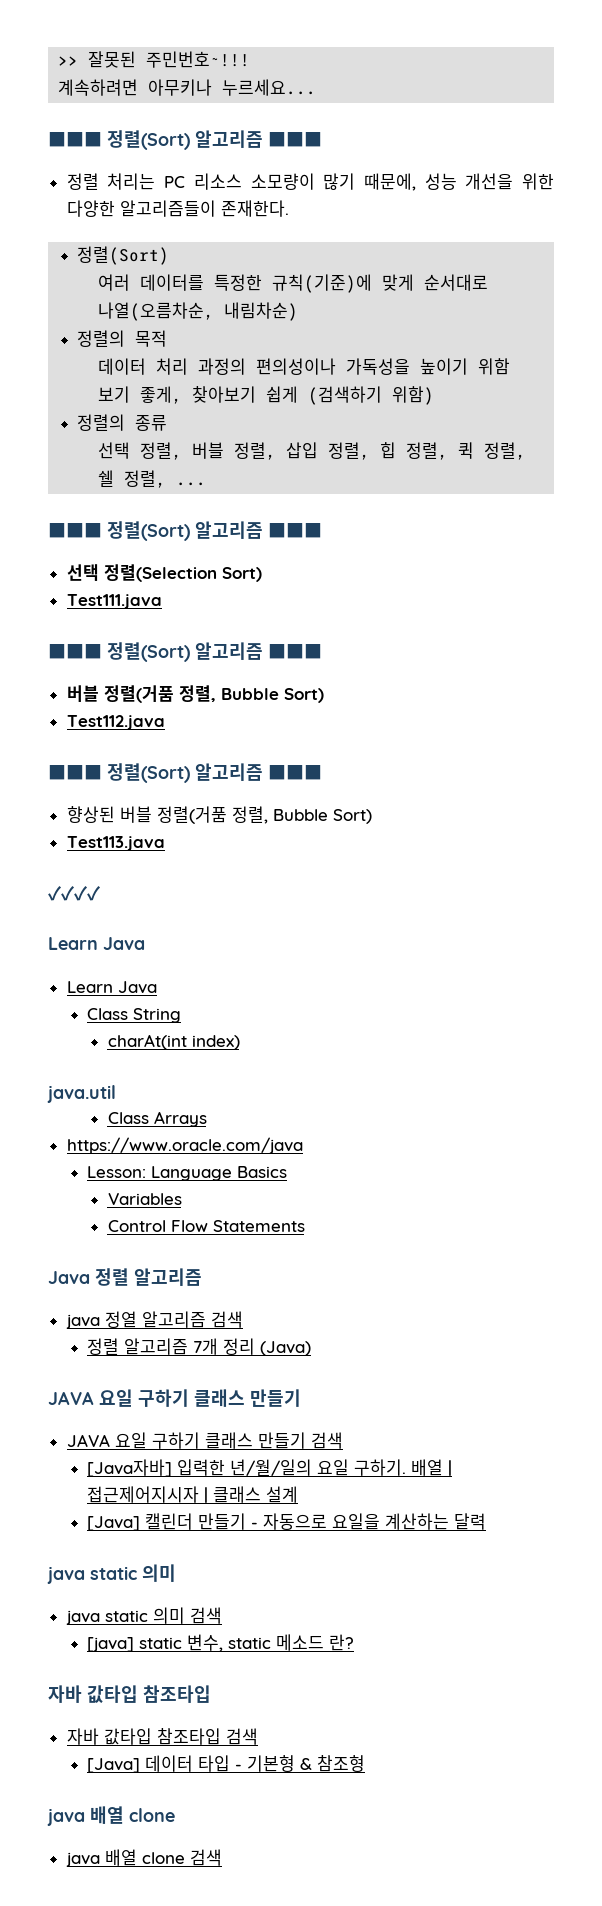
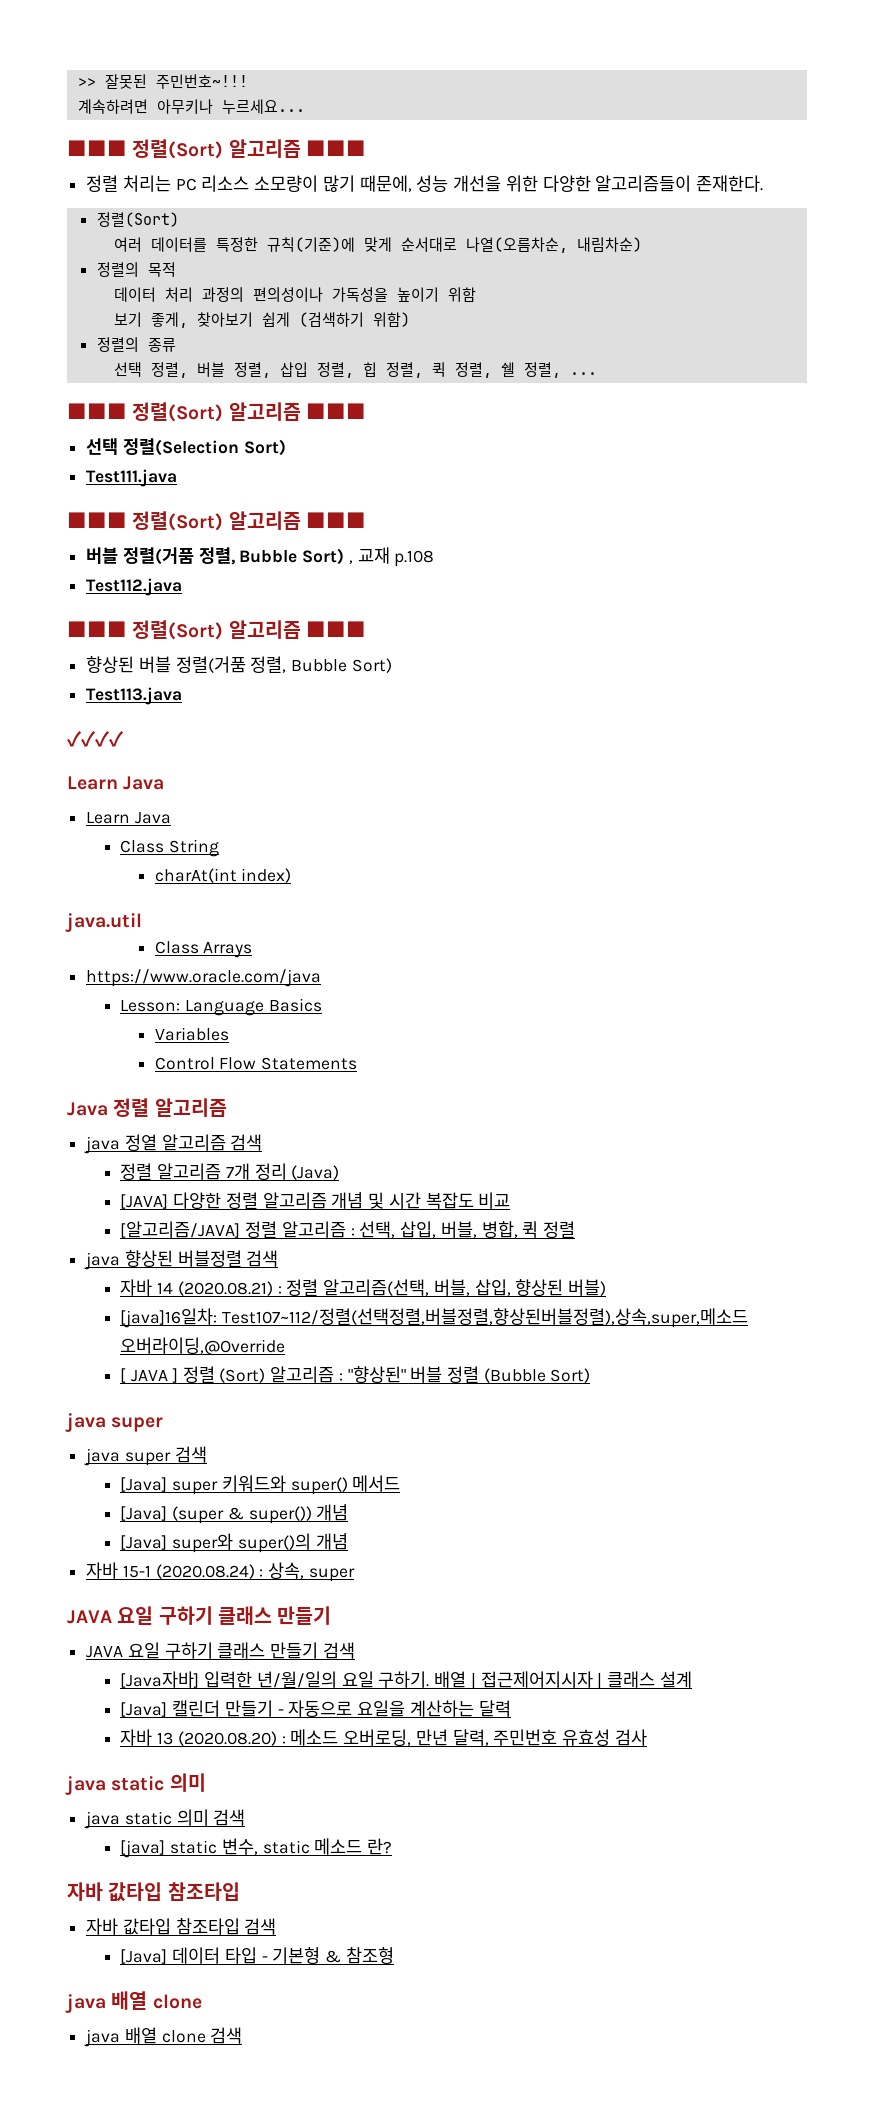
  Test111.java
  ■■■ 정렬(Sort) 알고리즘 ■■■
- 버블 정렬(거품 정렬, Bubble Sort)
+ 버블 정렬(거품 정렬, Bubble Sort) , 교재 p.108
+ [JAVA] 다양한 정렬 알고리즘 개념 및 시간 복잡도 비교
+ [알고리즘/JAVA] 정렬 알고리즘 : 선택, 삽입, 버블, 병합, 퀵 정렬
+ java 향상된 버블정렬 검색
+ 자바 14 (2020.08.21) : 정렬 알고리즘(선택, 버블, 삽입, 향상된 버블)
+ [java]16일차: Test107~112/정렬(선택정렬,버블정렬,향상된버블정렬),상속,super,메소드 오버라이딩,@Override
+ [ JAVA ] 정렬 (Sort) 알고리즘 : "향상된" 버블 정렬 (Bubble Sort)
+ java super
+ java super 검색
+ [Java] super 키워드와 super() 메서드
+ [Java] (super & super()) 개념
+ [Java] super와 super()의 개념
+ 자바 15-1 (2020.08.24) : 상속, super
+ 자바 13 (2020.08.20) : 메소드 오버로딩, 만년 달력, 주민번호 유효성 검사

